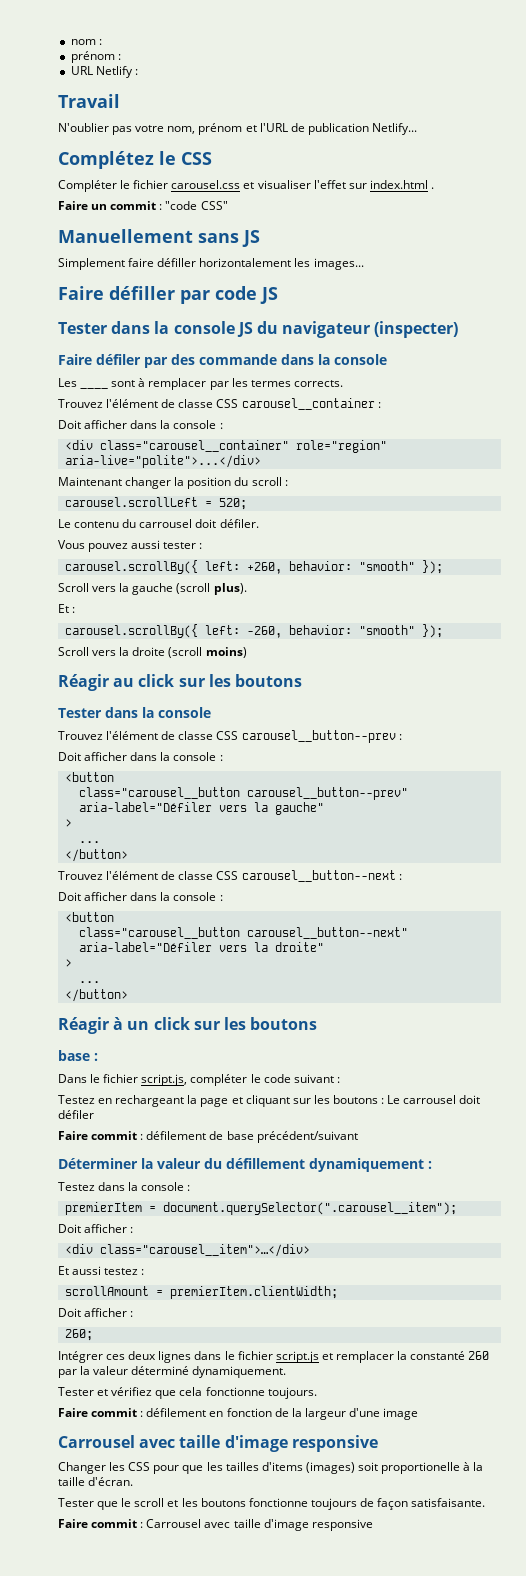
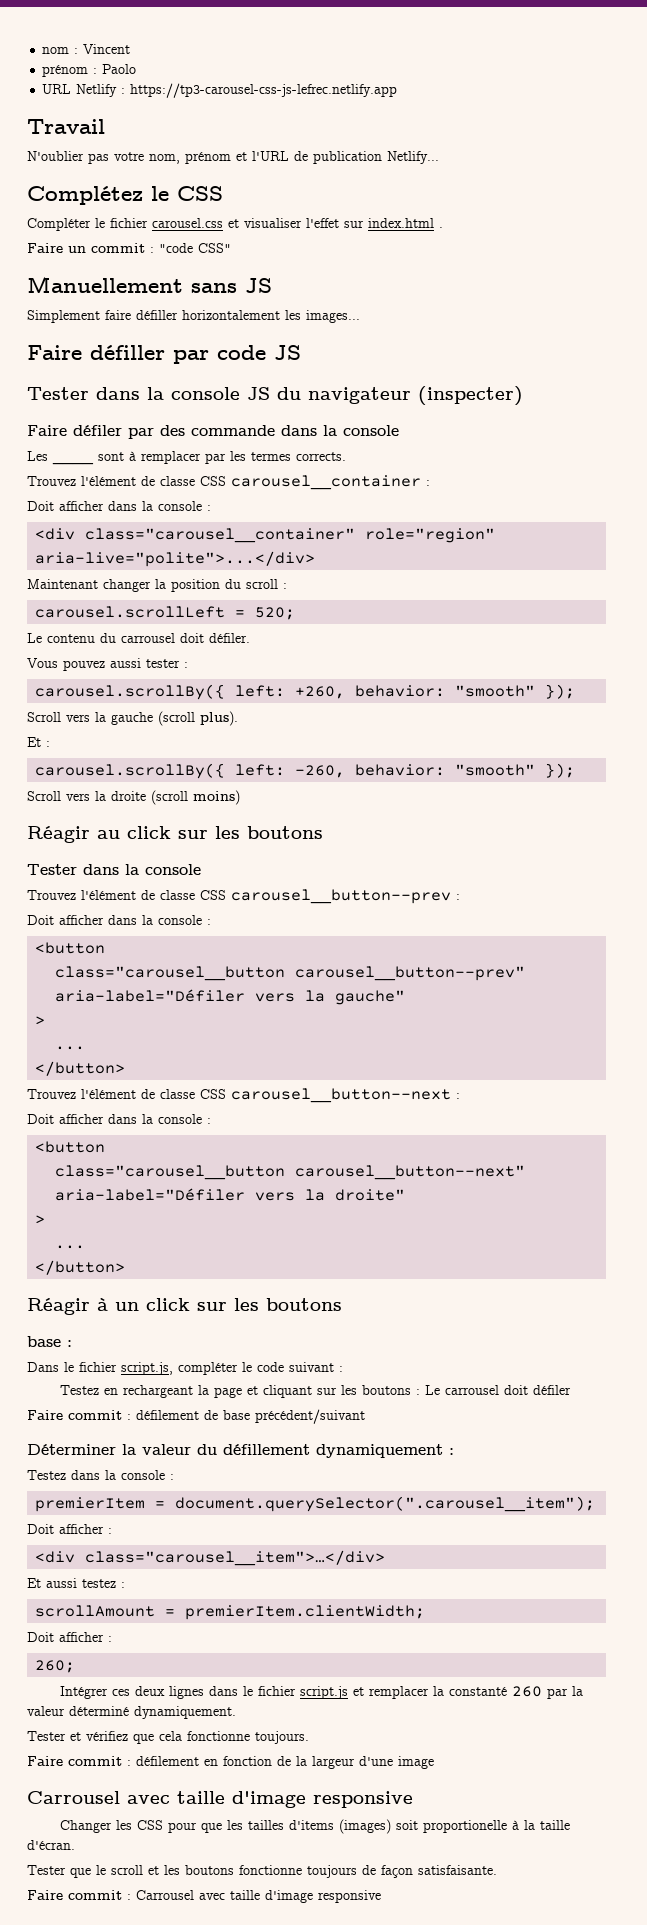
- nom :
+ nom : Vincent
- prénom :
+ prénom : Paolo
- URL Netlify :
+ URL Netlify : https://tp3-carousel-css-js-lefrec.netlify.app

